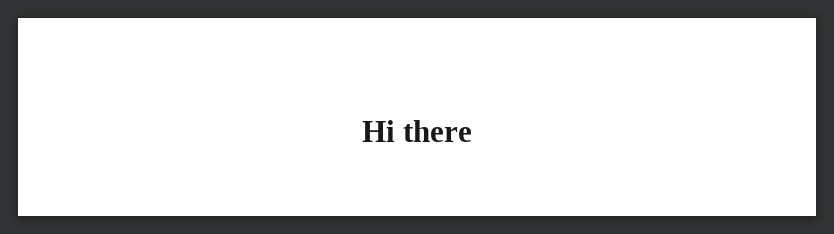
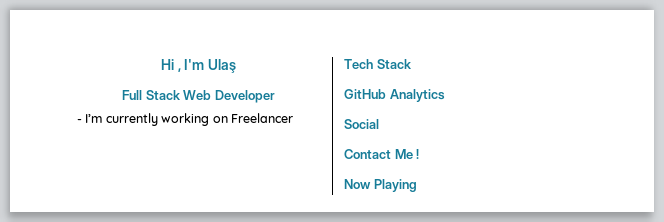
- Hi there
+ Hi , I'm Ulaş
+ Full Stack Web Developer
+ - I’m currently working on Freelancer
+ Tech Stack
+ GitHub Analytics
+ Social
+ Contact Me !
+ Now Playing

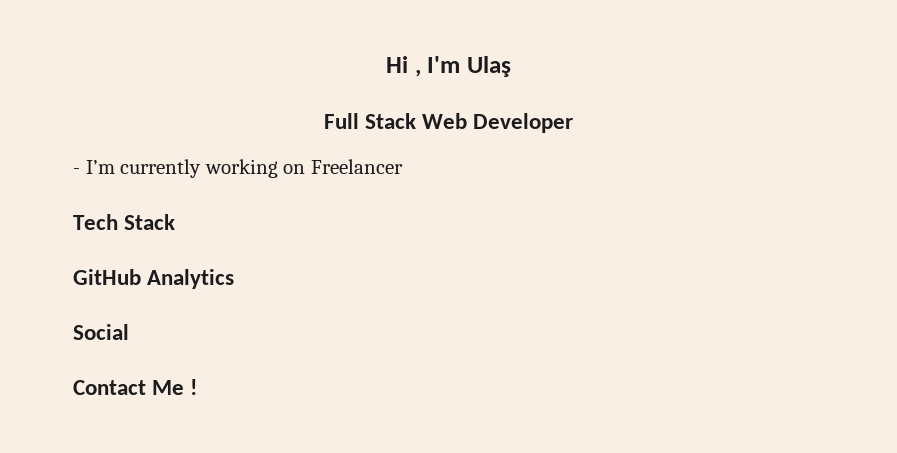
- Now Playing

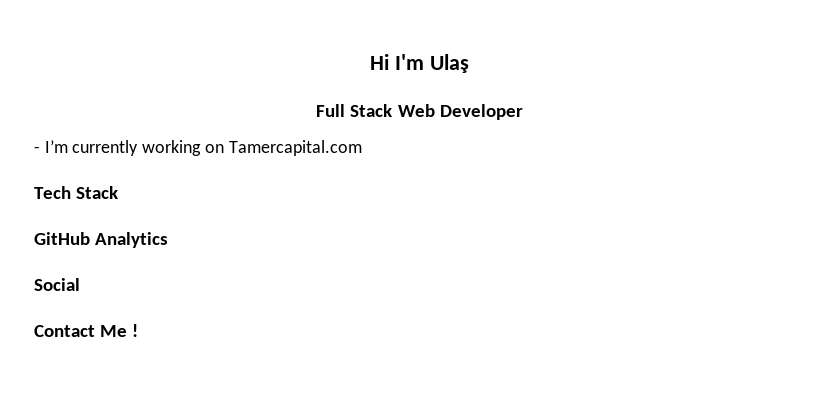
- Hi , I'm Ulaş
+ Hi I'm Ulaş
- - I’m currently working on Freelancer
+ - I’m currently working on Tamercapital.com

